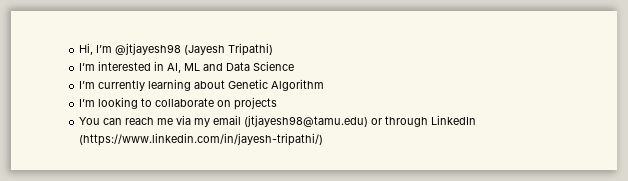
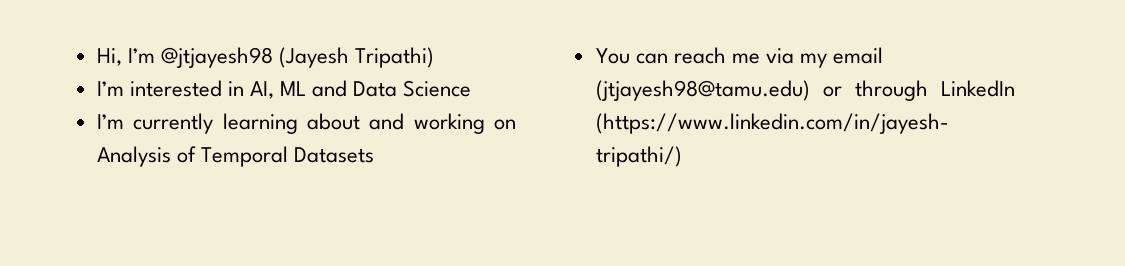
- I’m currently learning about Genetic Algorithm
- I’m looking to collaborate on projects
+ I’m currently learning about and working on Analysis of Temporal Datasets

